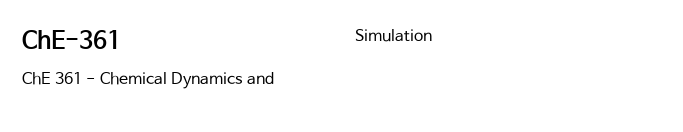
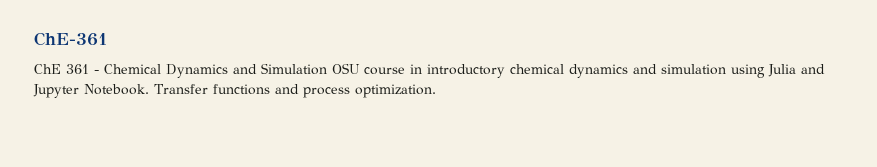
- ChE 361 - Chemical Dynamics and Simulation
+ ChE 361 - Chemical Dynamics and Simulation OSU course in introductory chemical dynamics and simulation using Julia and Jupyter Notebook. Transfer functions and process optimization.

